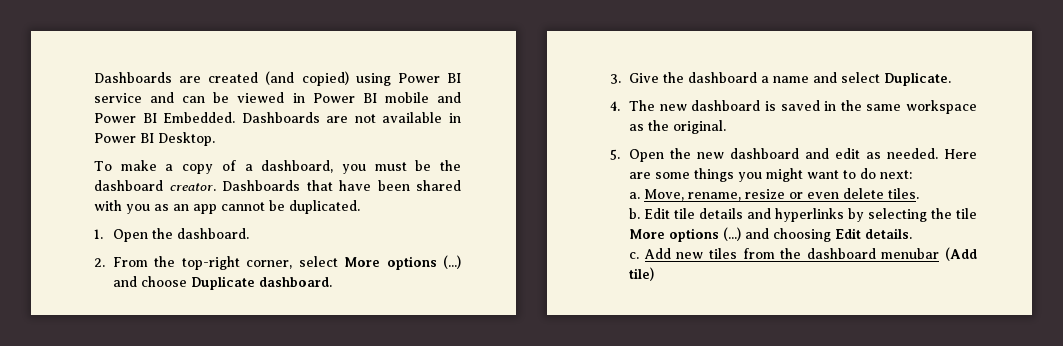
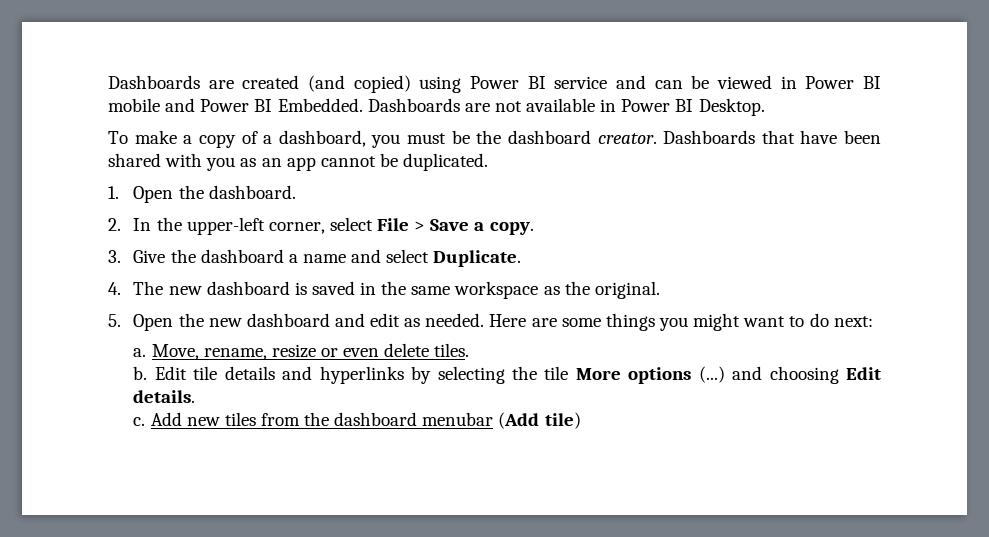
- 2. From the top-right corner, select More options (...) and choose Duplicate dashboard.
+ 2. In the upper-left corner, select File > Save a copy.

